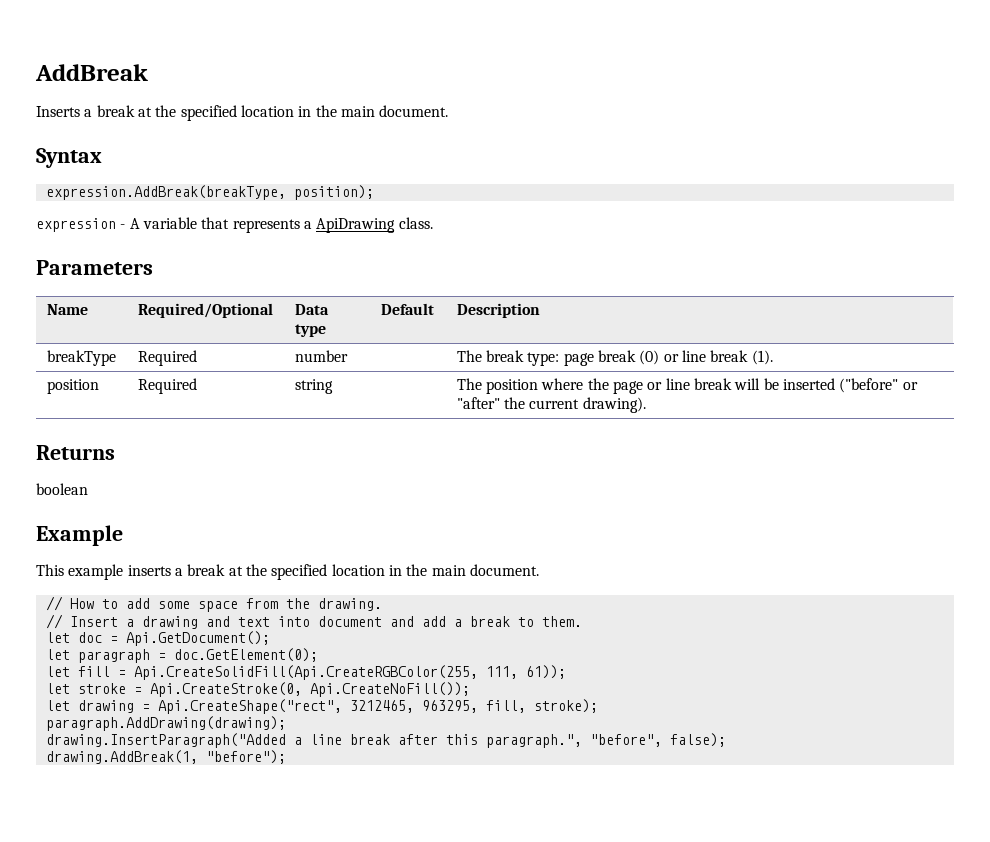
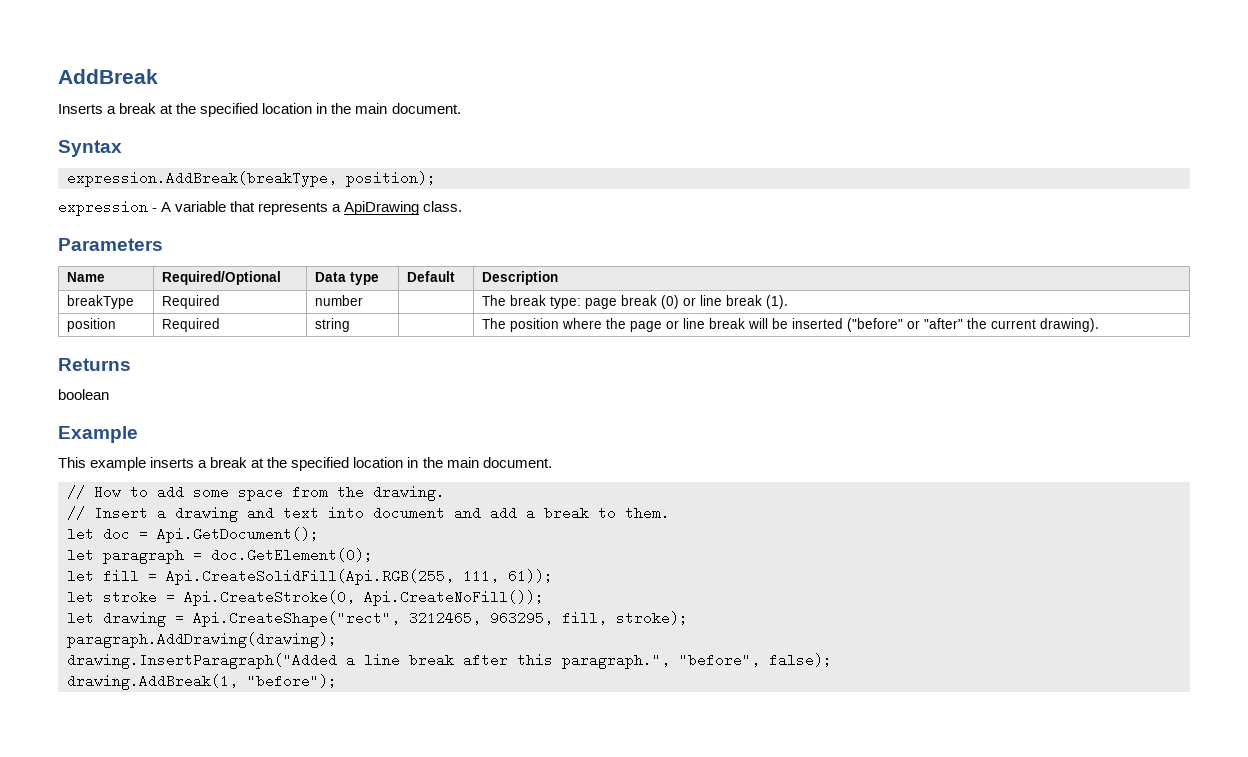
- let fill = Api.CreateSolidFill(Api.CreateRGBColor(255, 111, 61));
+ let fill = Api.CreateSolidFill(Api.RGB(255, 111, 61));

